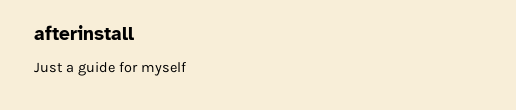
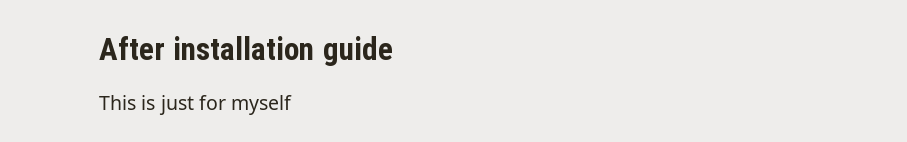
- afterinstall
- Just a guide for myself
+ After installation guide
+ This is just for myself

